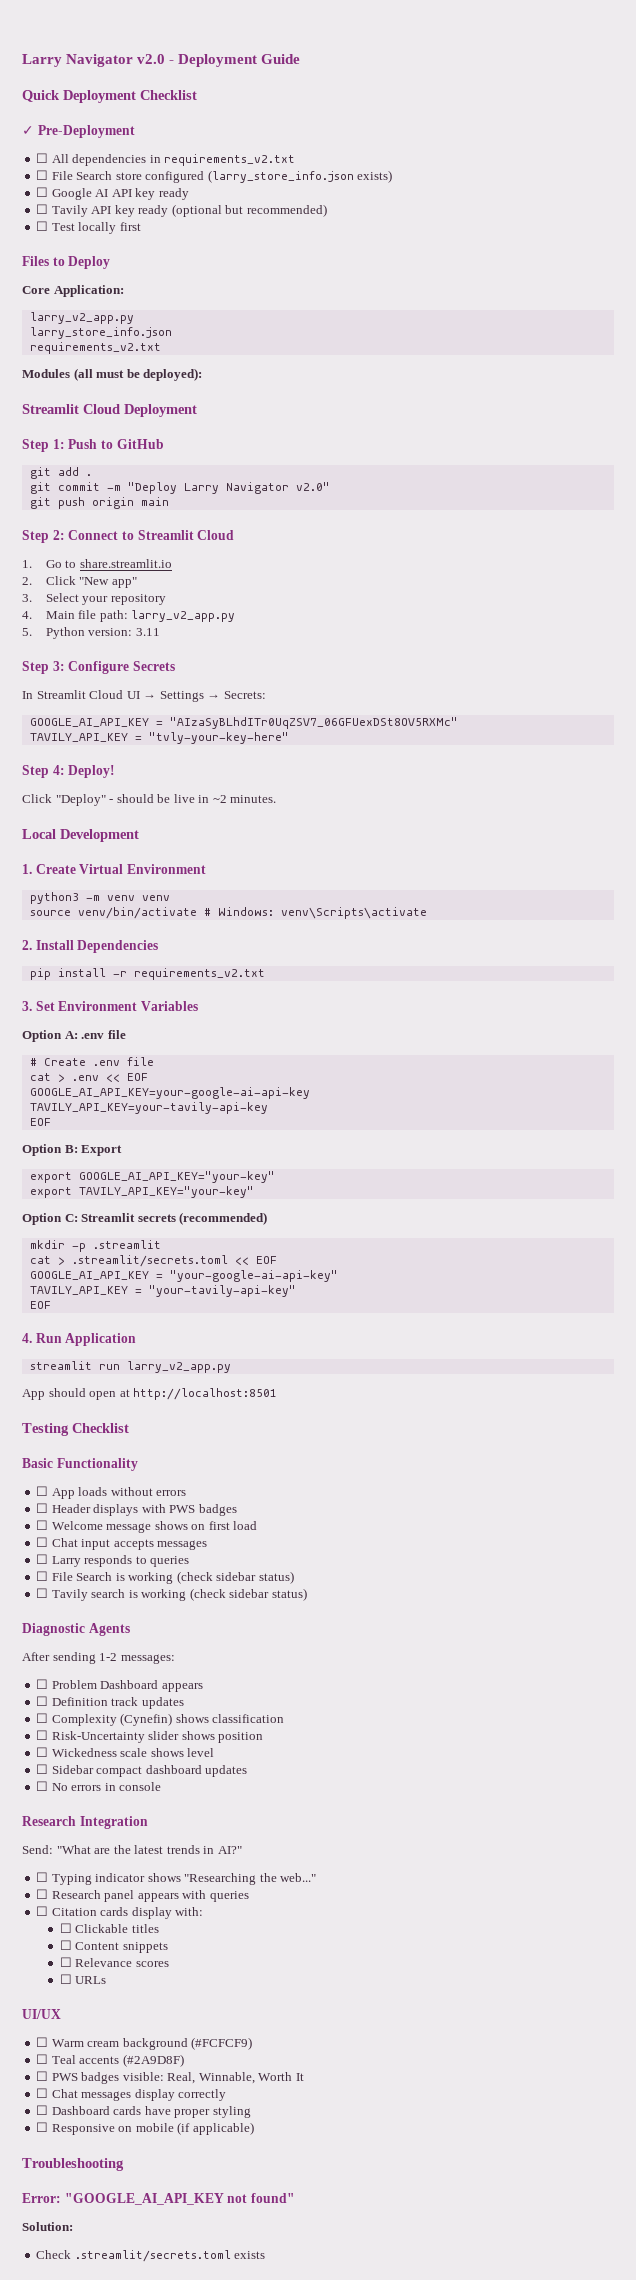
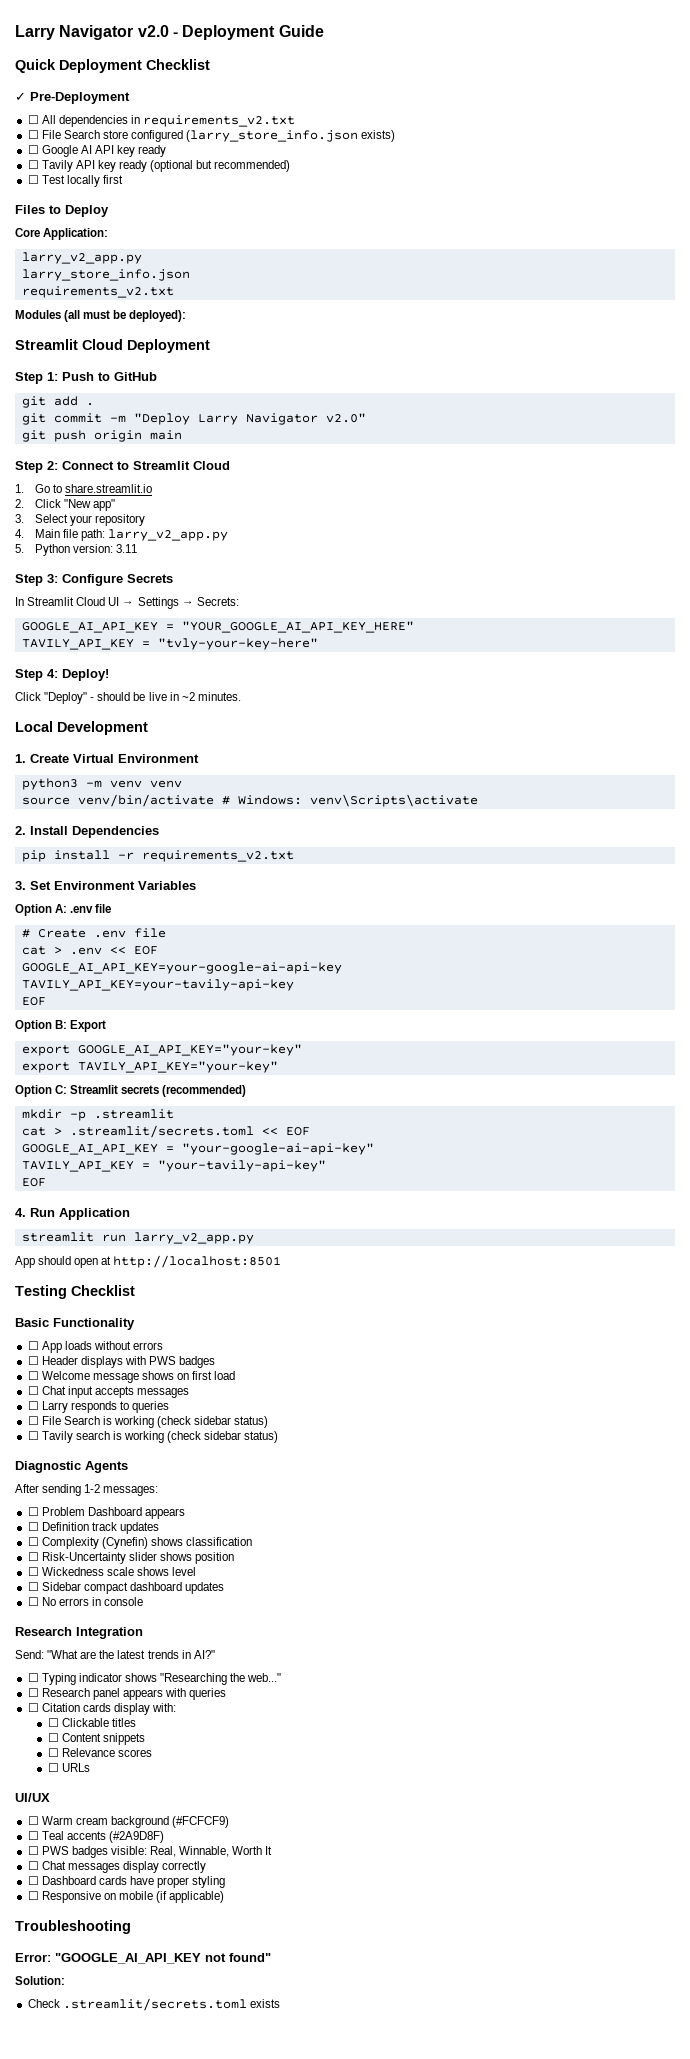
- GOOGLE_AI_API_KEY = "AIzaSyBLhdITr0UqZSV7_06GFUexDSt8OV5RXMc"
+ GOOGLE_AI_API_KEY = "YOUR_GOOGLE_AI_API_KEY_HERE"

